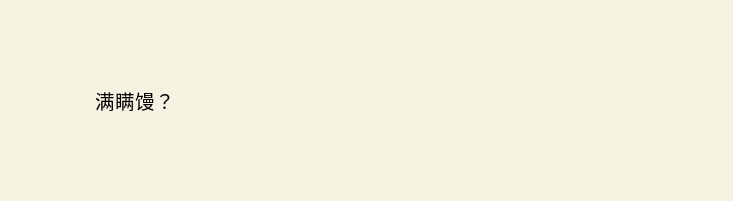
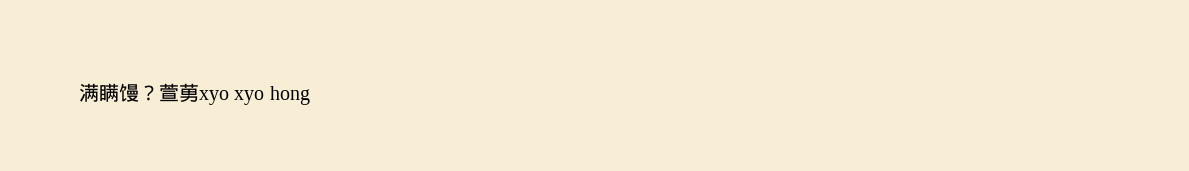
+ 萱莮xyo xyo hong

